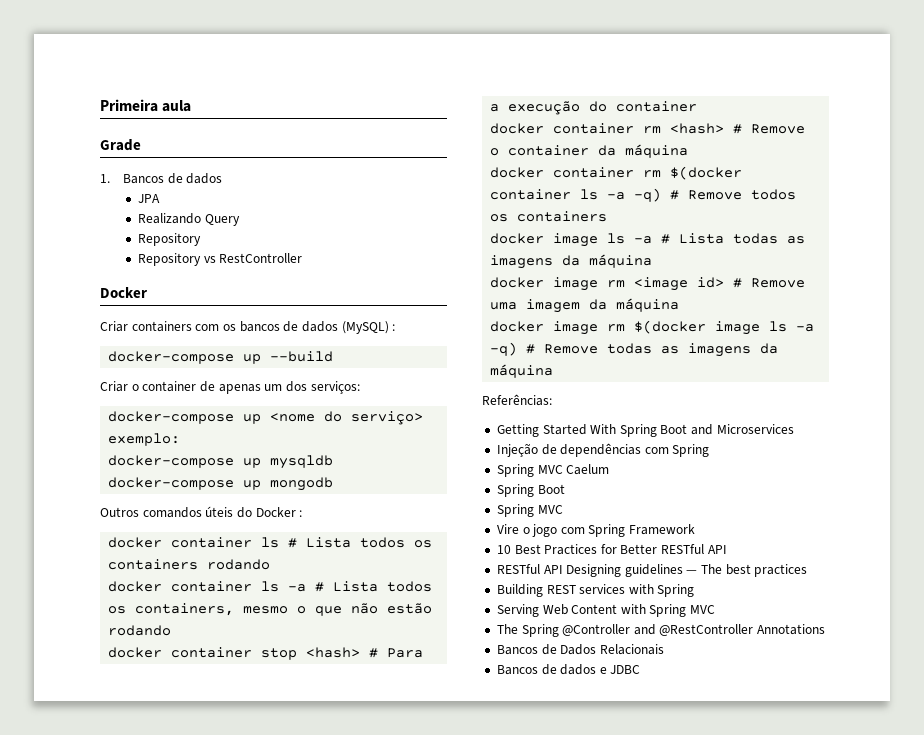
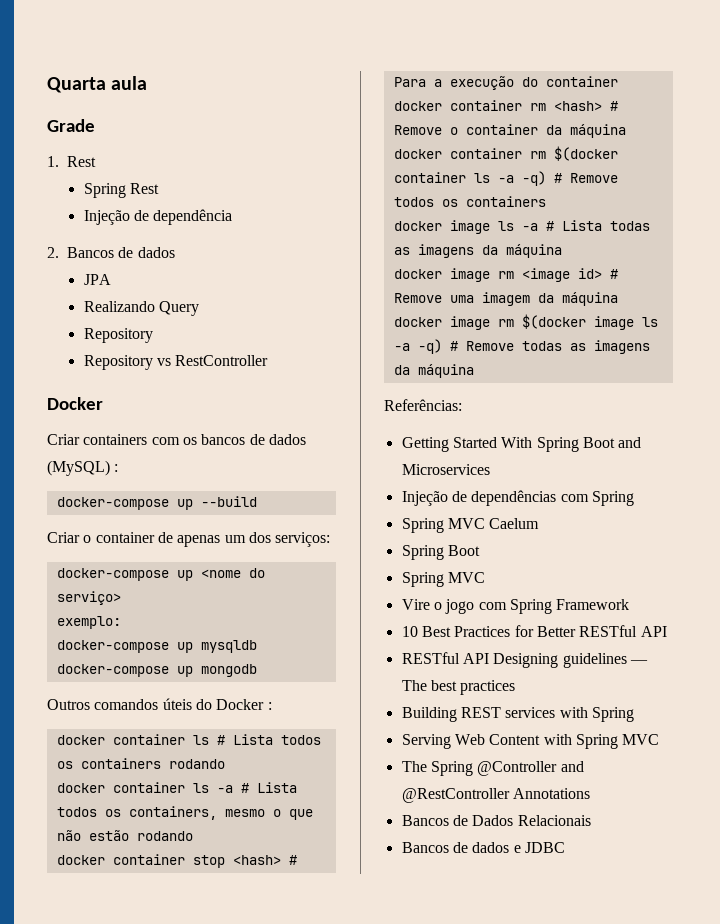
- Primeira aula
+ Quarta aula
- 1. Bancos de dados
+ 1. Rest
+ Spring Rest
+ Injeção de dependência
+ 2. Bancos de dados

